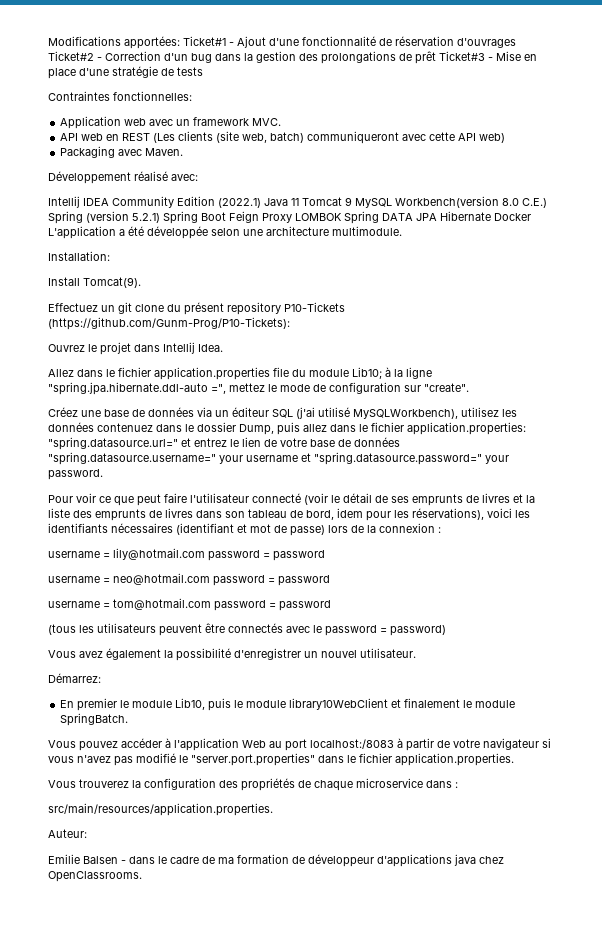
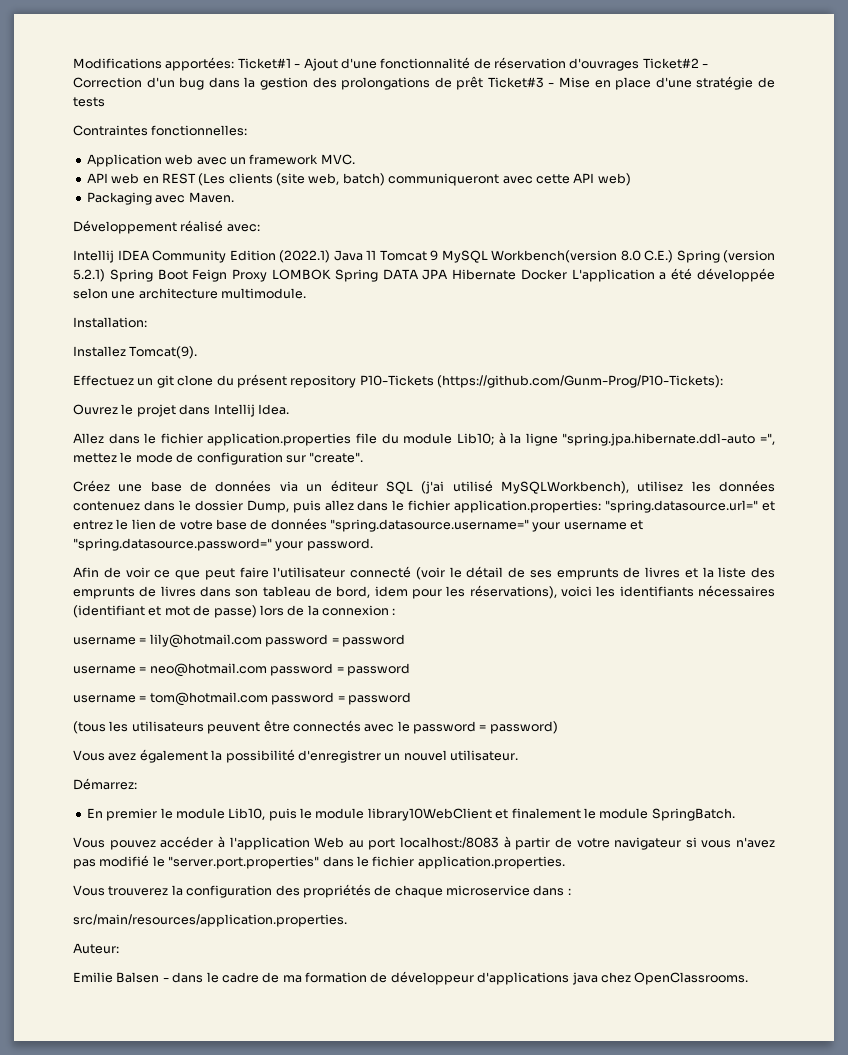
- Install Tomcat(9).
+ Installez Tomcat(9).
- Pour voir ce que peut faire l'utilisateur connecté (voir le détail de ses emprunts de livres et la liste des emprunts de livres dans son tableau de bord, idem pour les réservations), voici les identifiants nécessaires (identifiant et mot de passe) lors de la connexion :
+ Afin de voir ce que peut faire l'utilisateur connecté (voir le détail de ses emprunts de livres et la liste des emprunts de livres dans son tableau de bord, idem pour les réservations), voici les identifiants nécessaires (identifiant et mot de passe) lors de la connexion :

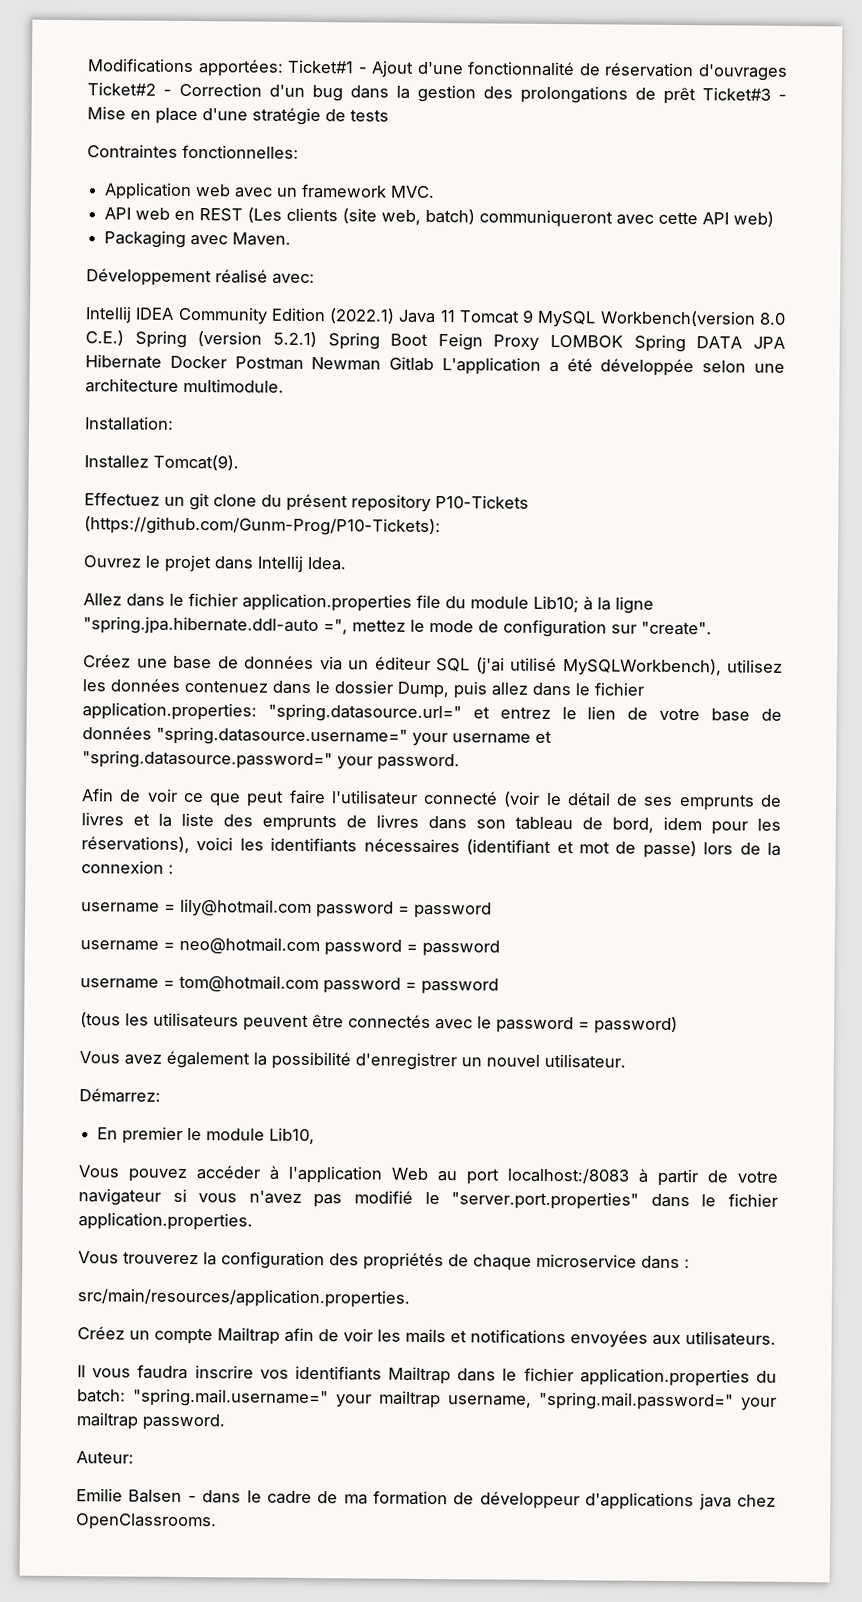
- Intellij IDEA Community Edition (2022.1) Java 11 Tomcat 9 MySQL Workbench(version 8.0 C.E.) Spring (version 5.2.1) Spring Boot Feign Proxy LOMBOK Spring DATA JPA Hibernate Docker L'application a été développée selon une architecture multimodule.
+ Intellij IDEA Community Edition (2022.1) Java 11 Tomcat 9 MySQL Workbench(version 8.0 C.E.) Spring (version 5.2.1) Spring Boot Feign Proxy LOMBOK Spring DATA JPA Hibernate Docker Postman Newman Gitlab L'application a été développée selon une architecture multimodule.
- En premier le module Lib10, puis le module library10WebClient et finalement le module SpringBatch.
+ En premier le module Lib10,
+ Créez un compte Mailtrap afin de voir les mails et notifications envoyées aux utilisateurs.
+ Il vous faudra inscrire vos identifiants Mailtrap dans le fichier application.properties du batch: "spring.mail.username=" your mailtrap username, "spring.mail.password=" your mailtrap password.

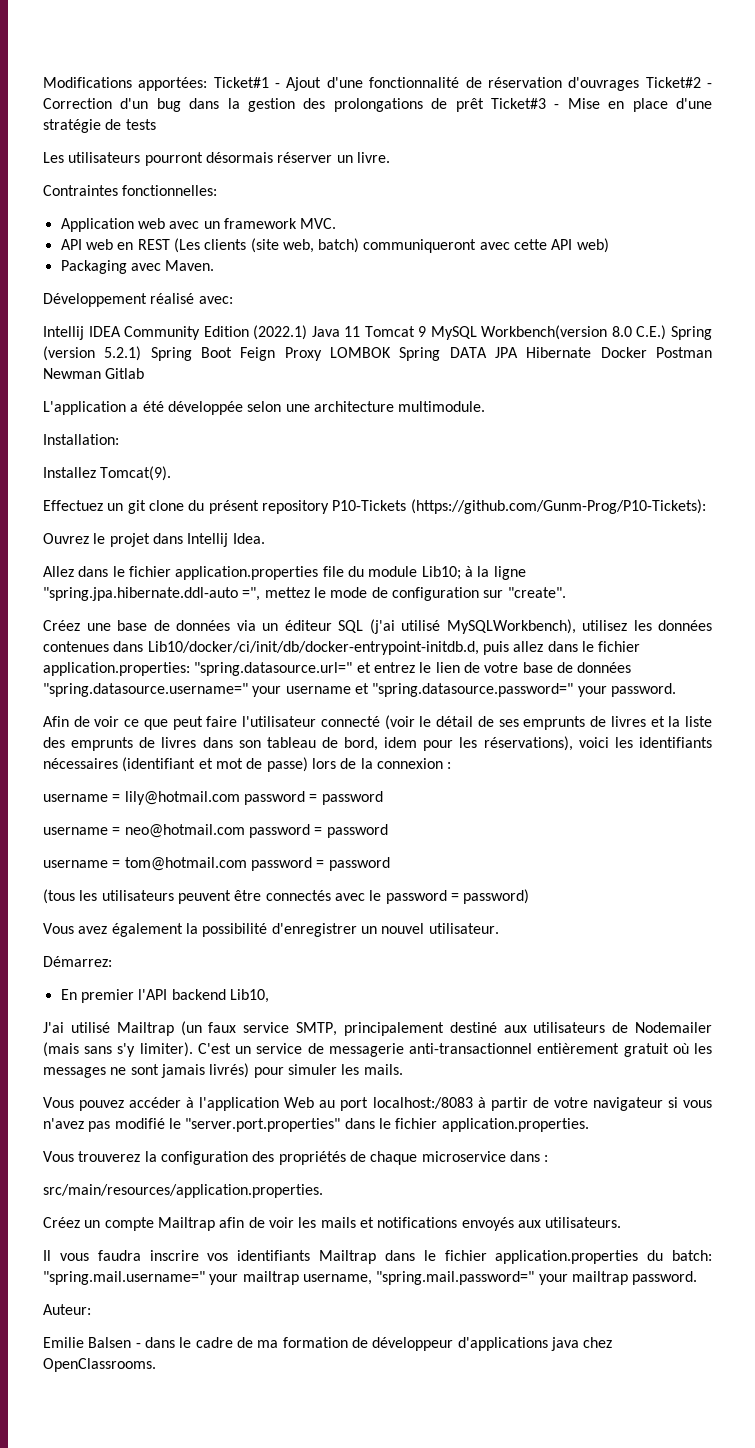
+ Les utilisateurs pourront désormais réserver un livre.
- Intellij IDEA Community Edition (2022.1) Java 11 Tomcat 9 MySQL Workbench(version 8.0 C.E.) Spring (version 5.2.1) Spring Boot Feign Proxy LOMBOK Spring DATA JPA Hibernate Docker Postman Newman Gitlab L'application a été développée selon une architecture multimodule.
+ Intellij IDEA Community Edition (2022.1) Java 11 Tomcat 9 MySQL Workbench(version 8.0 C.E.) Spring (version 5.2.1) Spring Boot Feign Proxy LOMBOK Spring DATA JPA Hibernate Docker Postman Newman Gitlab
+ L'application a été développée selon une architecture multimodule.
- Créez une base de données via un éditeur SQL (j'ai utilisé MySQLWorkbench), utilisez les données contenuez dans le dossier Dump, puis allez dans le fichier application.properties: "spring.datasource.url=" et entrez le lien de votre base de données "spring.datasource.username=" your username et "spring.datasource.password=" your password.
+ Créez une base de données via un éditeur SQL (j'ai utilisé MySQLWorkbench), utilisez les données contenues dans Lib10/docker/ci/init/db/docker-entrypoint-initdb.d, puis allez dans le fichier application.properties: "spring.datasource.url=" et entrez le lien de votre base de données "spring.datasource.username=" your username et "spring.datasource.password=" your password.
- En premier le module Lib10,
+ En premier l'API backend Lib10,
+ J'ai utilisé Mailtrap (un faux service SMTP, principalement destiné aux utilisateurs de Nodemailer (mais sans s'y limiter). C'est un service de messagerie anti-transactionnel entièrement gratuit où les messages ne sont jamais livrés) pour simuler les mails.
- Créez un compte Mailtrap afin de voir les mails et notifications envoyées aux utilisateurs.
+ Créez un compte Mailtrap afin de voir les mails et notifications envoyés aux utilisateurs.

